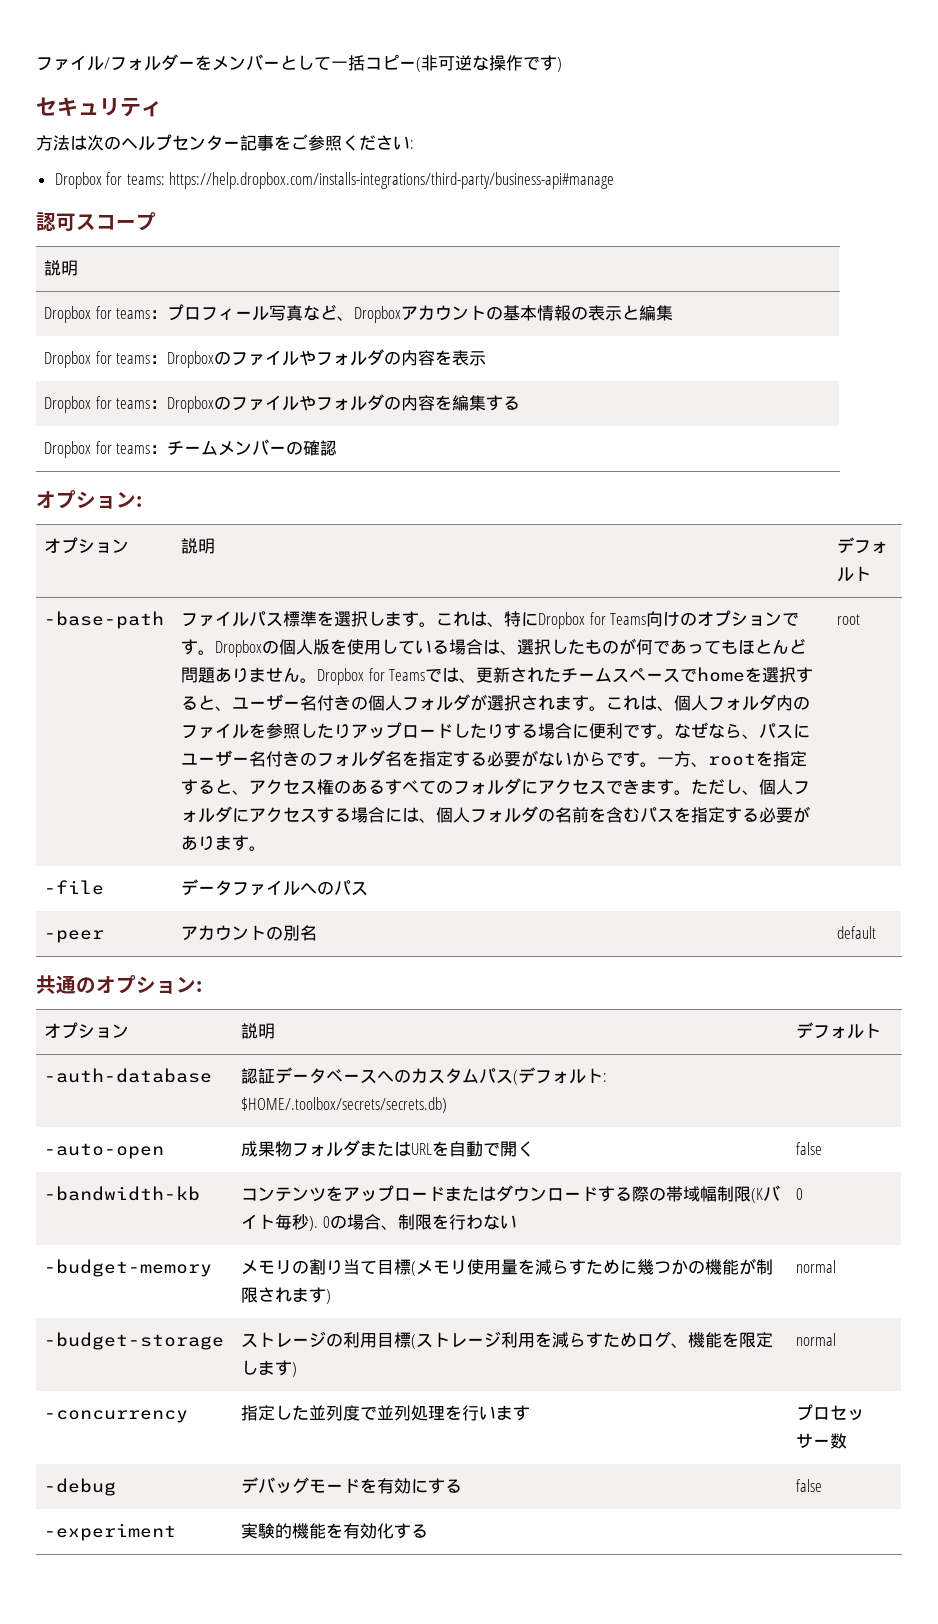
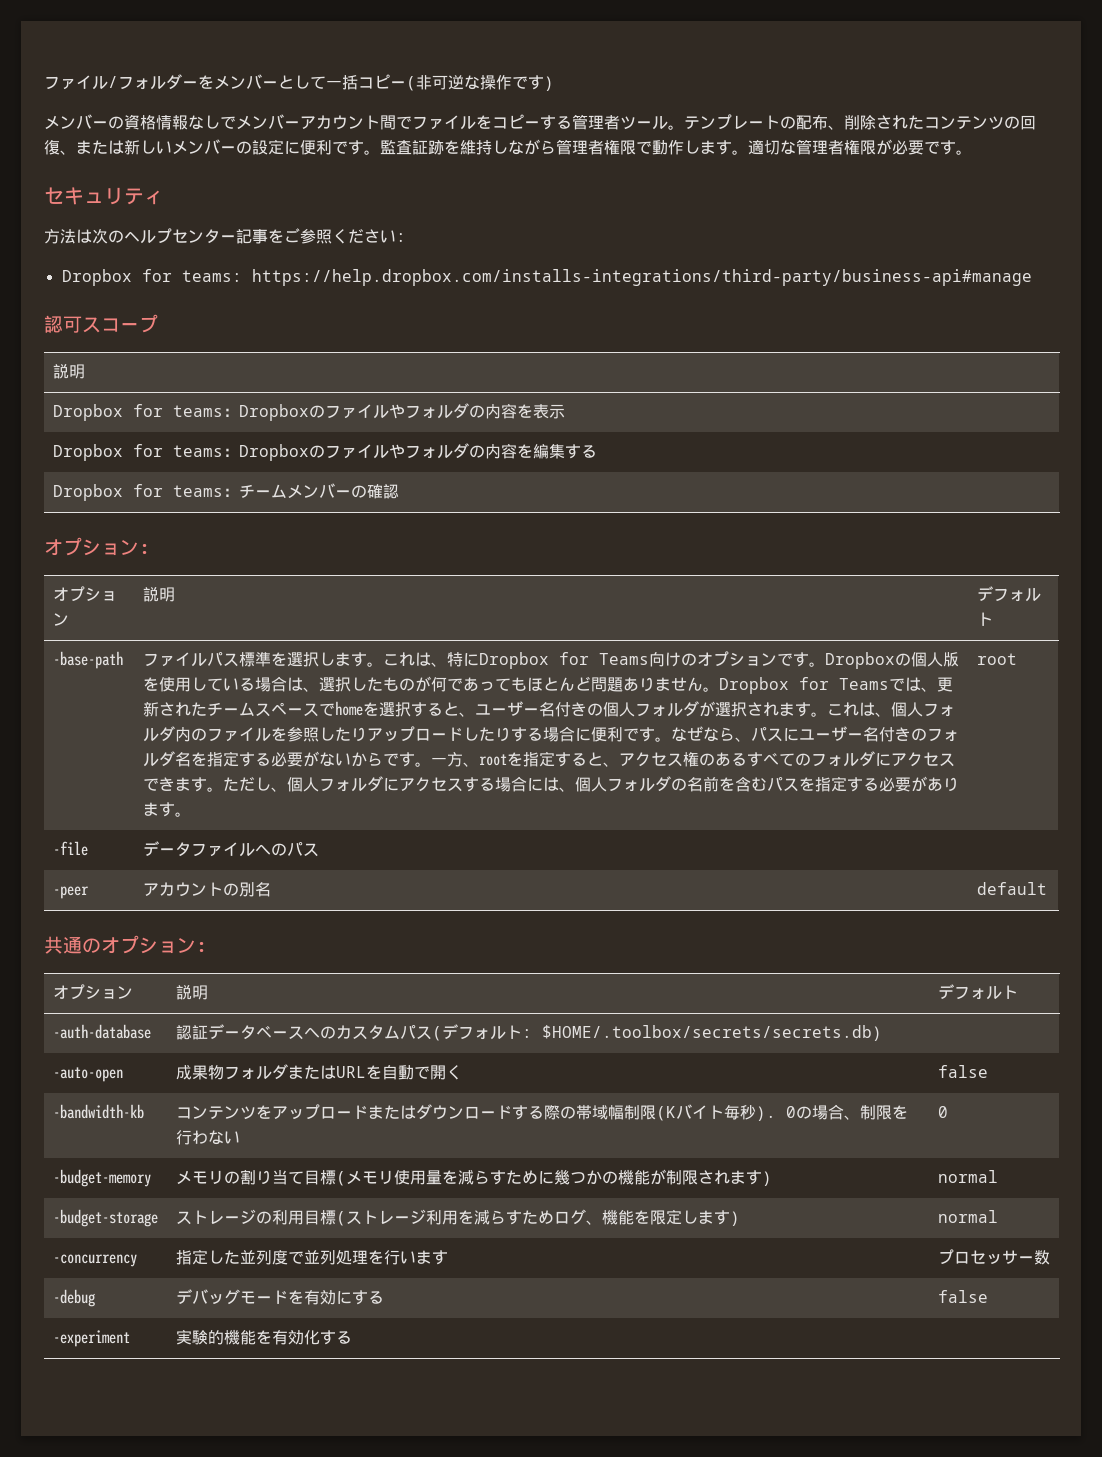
+ メンバーの資格情報なしでメンバーアカウント間でファイルをコピーする管理者ツール。テンプレートの配布、削除されたコンテンツの回復、または新しいメンバーの設定に便利です。監査証跡を維持しながら管理者権限で動作します。適切な管理者権限が必要です。
- Dropbox for teams：プロフィール写真など、Dropboxアカウントの基本情報の表示と編集

